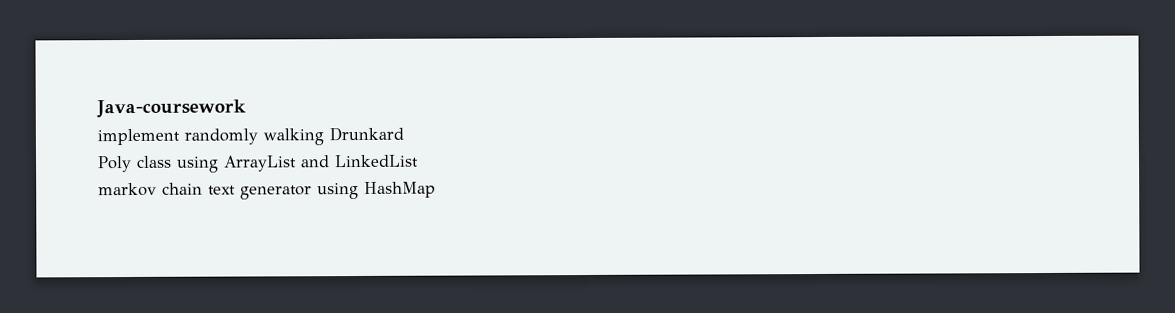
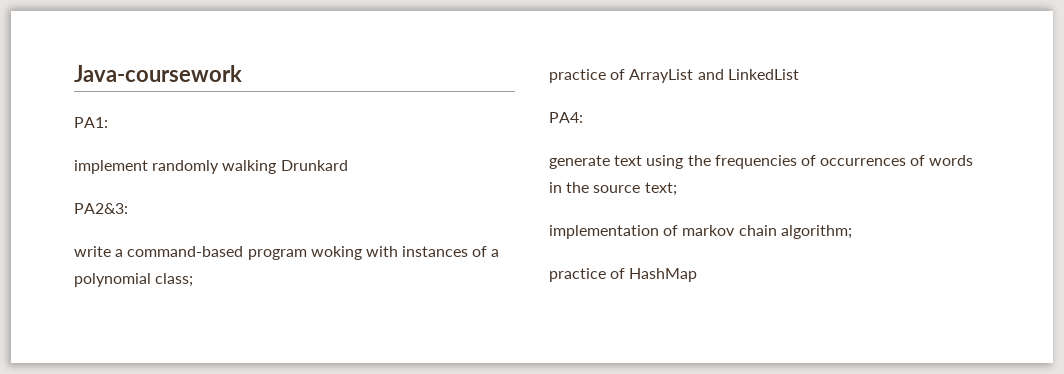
+ PA1:
- Poly class using ArrayList and LinkedList
- markov chain text generator using HashMap
+ PA2&3:
+ write a command-based program woking with instances of a polynomial class;
+ practice of ArrayList and LinkedList
+ PA4:
+ generate text using the frequencies of occurrences of words in the source text;
+ implementation of markov chain algorithm;
+ practice of HashMap

